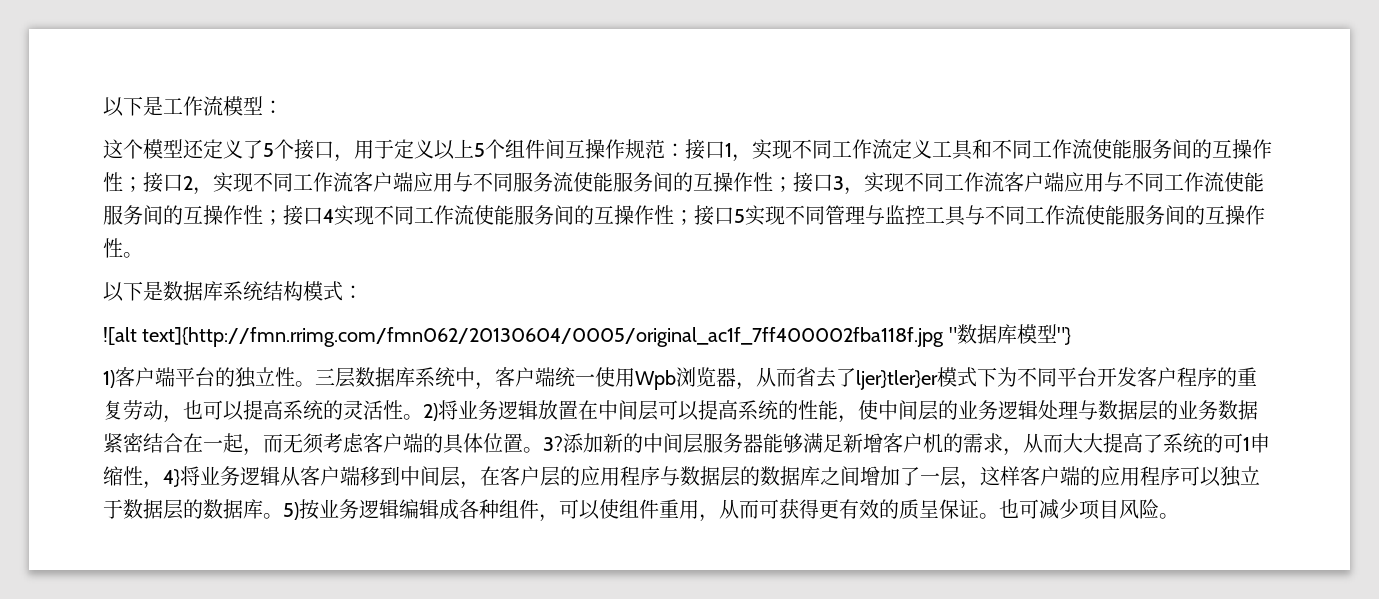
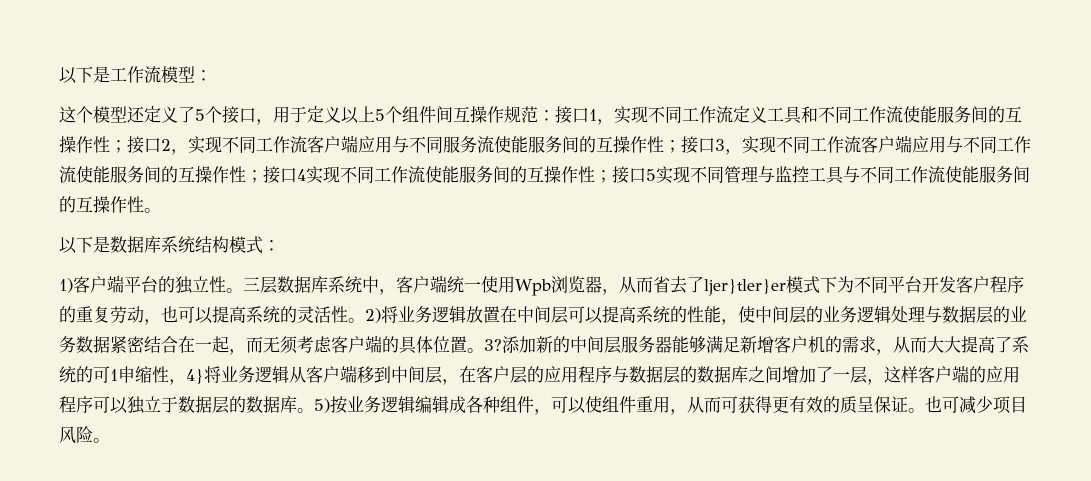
- ![alt text]{http://fmn.rrimg.com/fmn062/20130604/0005/original_ac1f_7ff400002fba118f.jpg "数据库模型"}

